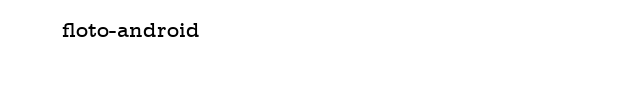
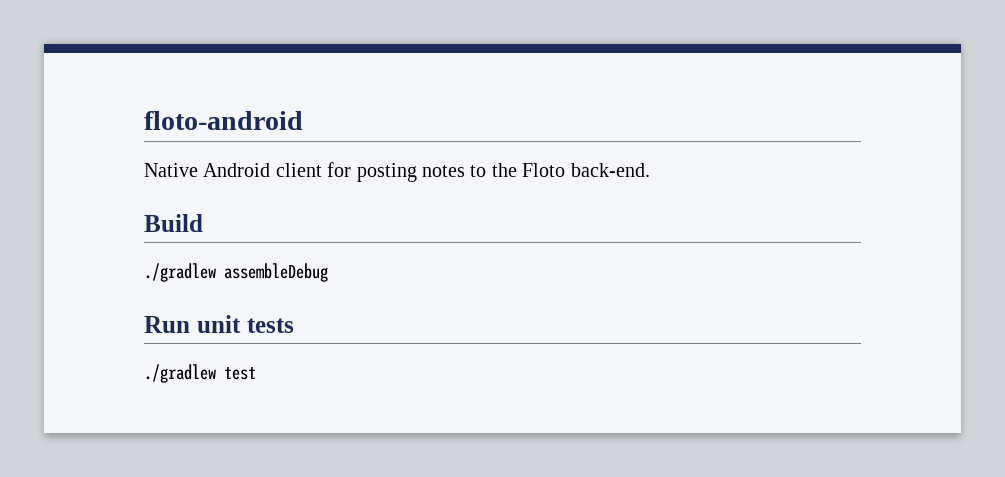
+ Native Android client for posting notes to the Floto back-end.
+ Build
+ ./gradlew assembleDebug
+ Run unit tests
+ ./gradlew test

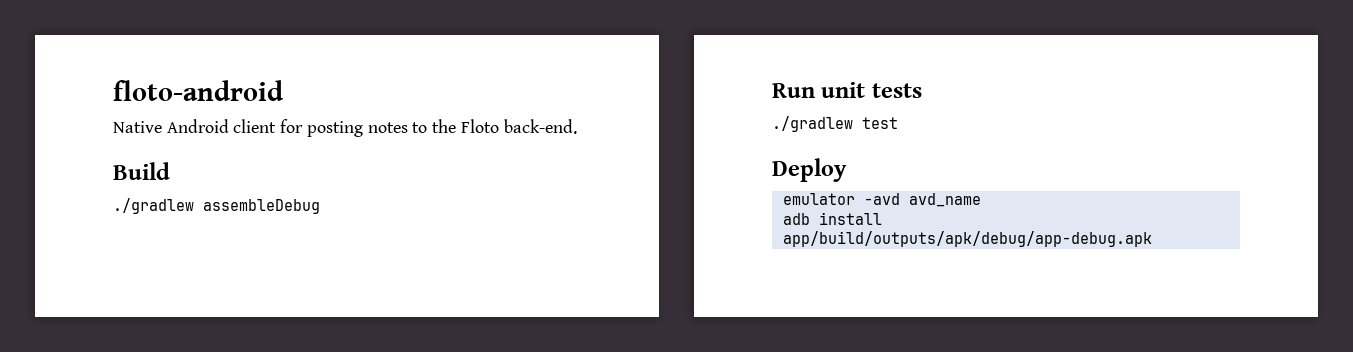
+ Deploy
+ emulator -avd avd_name
+ adb install app/build/outputs/apk/debug/app-debug.apk

